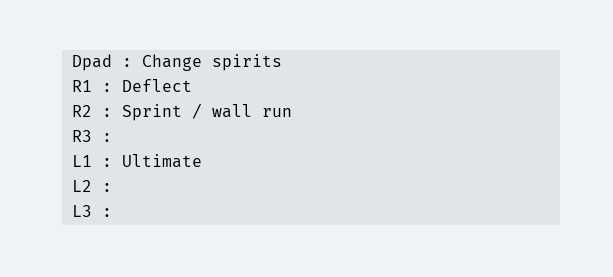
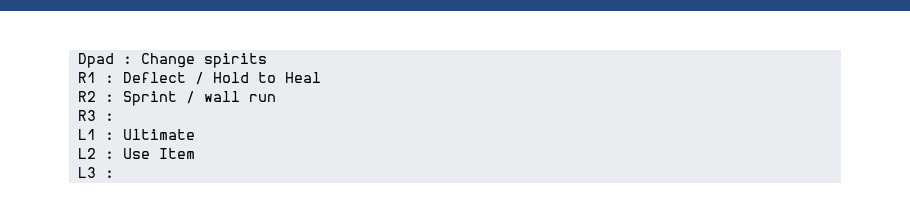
- R1 : Deflect
+ R1 : Deflect / Hold to Heal
- L2 :
+ L2 : Use Item

